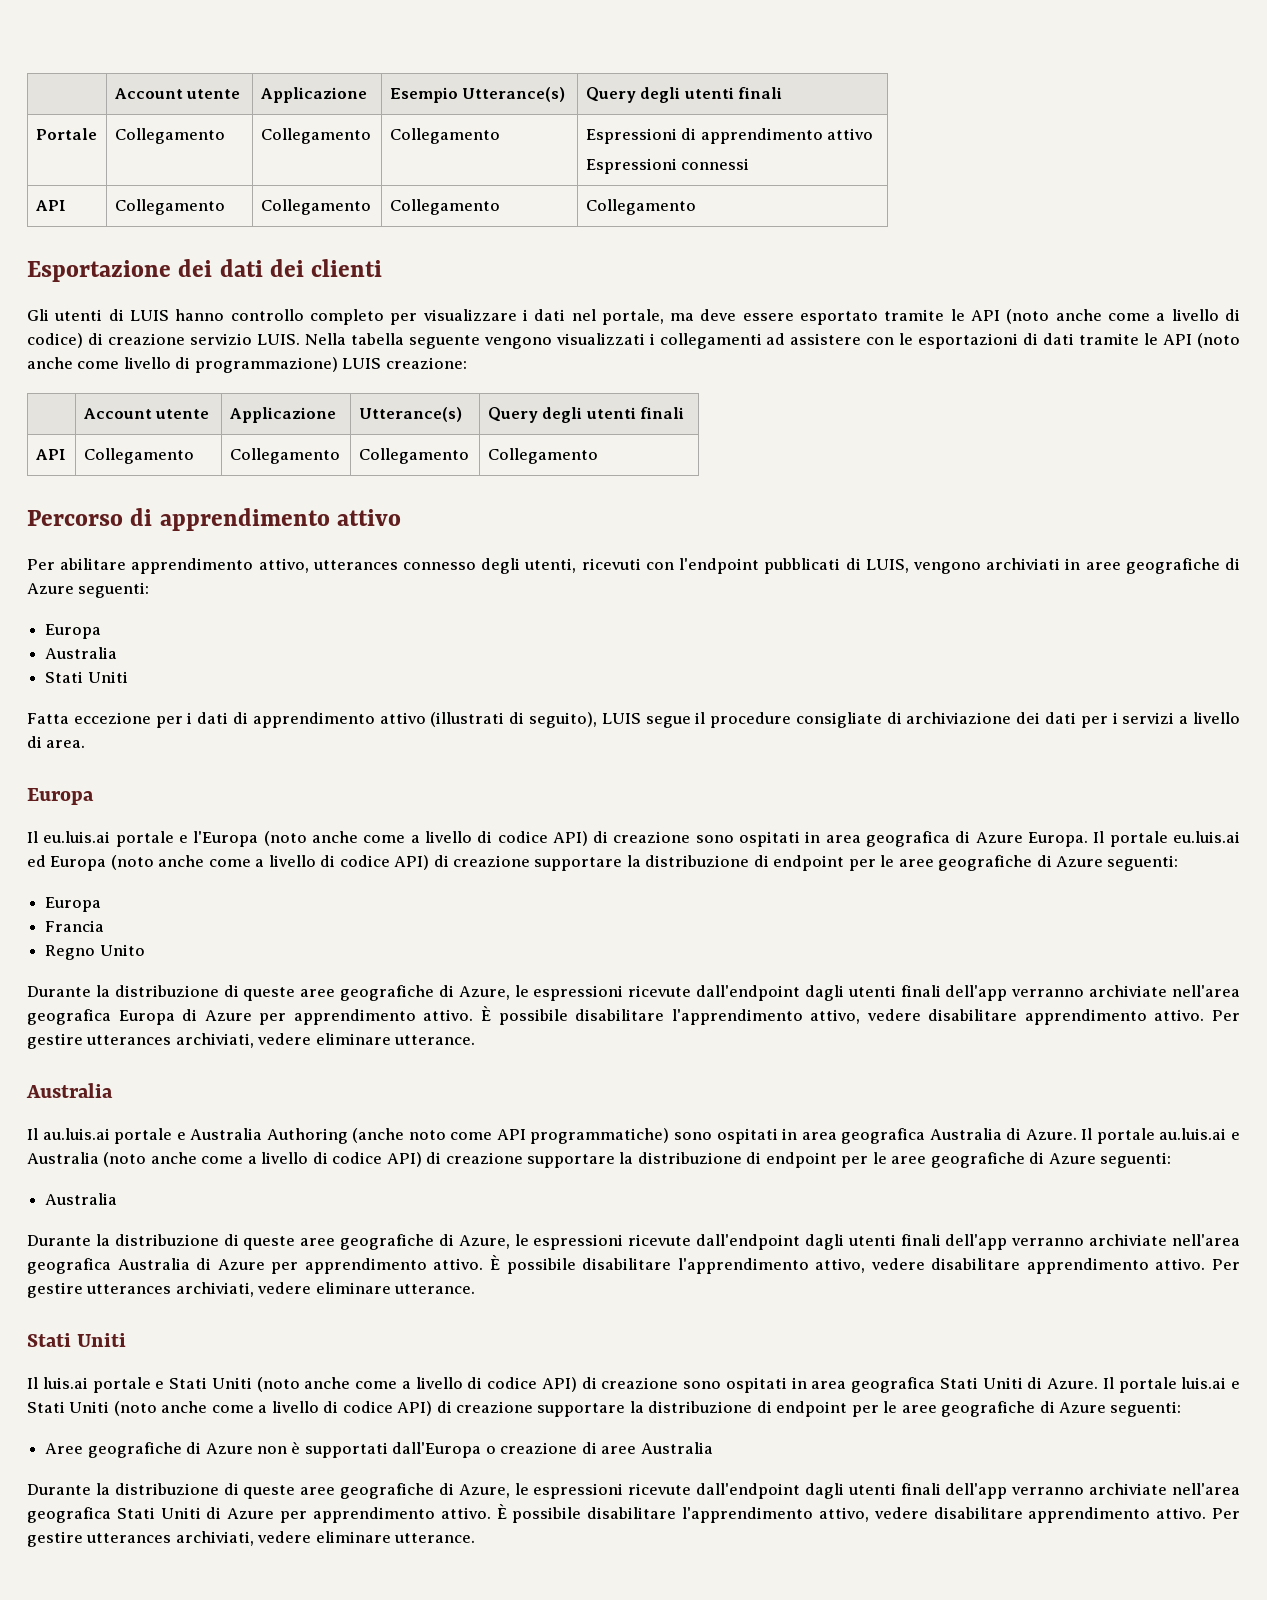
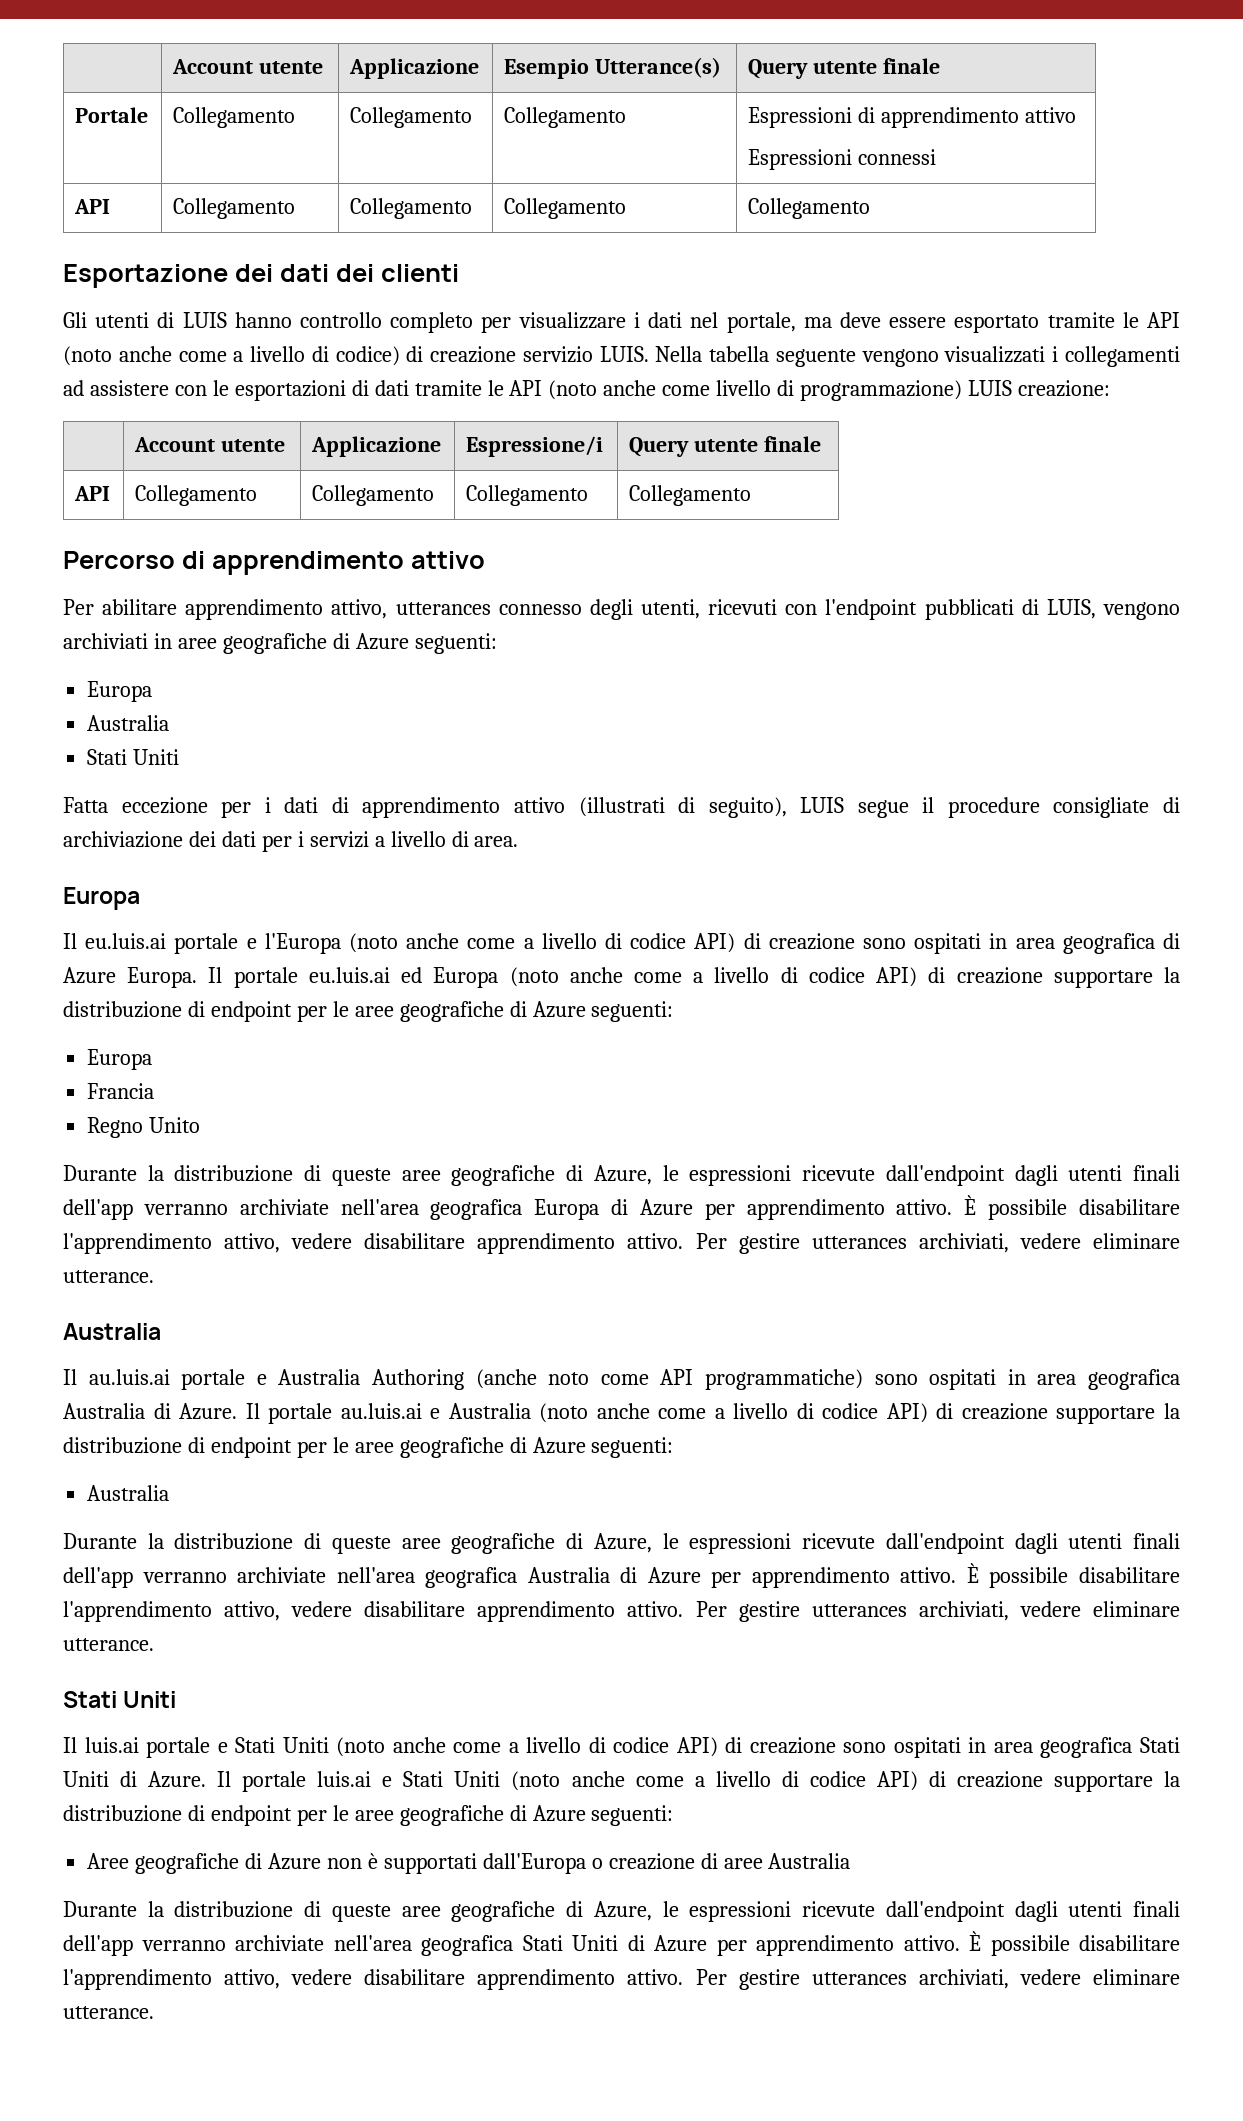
- | Account utente | Applicazione | Esempio Utterance(s) | Query degli utenti finali
+ | Account utente | Applicazione | Esempio Utterance(s) | Query utente finale
- | Account utente | Applicazione | Utterance(s) | Query degli utenti finali
+ | Account utente | Applicazione | Espressione/i | Query utente finale

